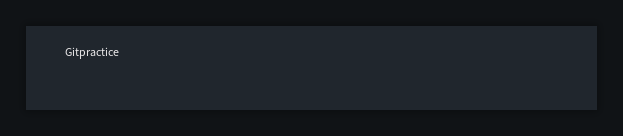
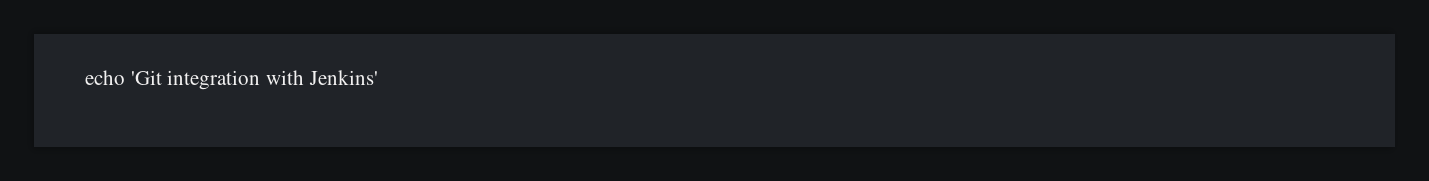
- Gitpractice
+ echo 'Git integration with Jenkins'

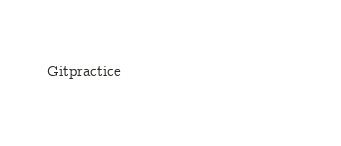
- echo 'Git integration with Jenkins'
+ Gitpractice

